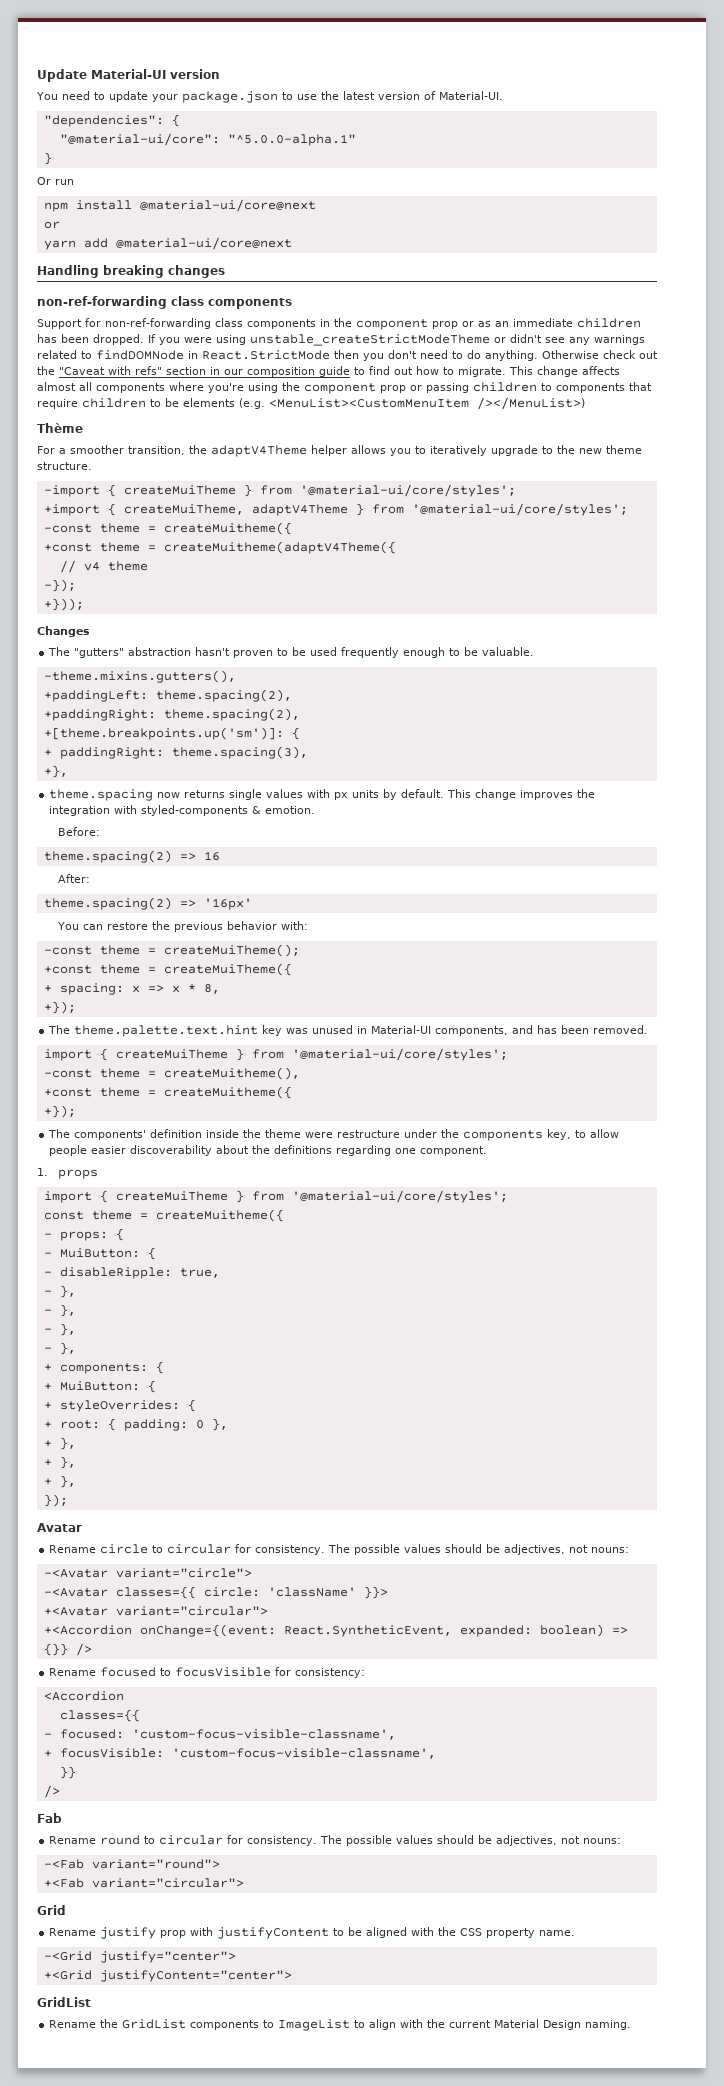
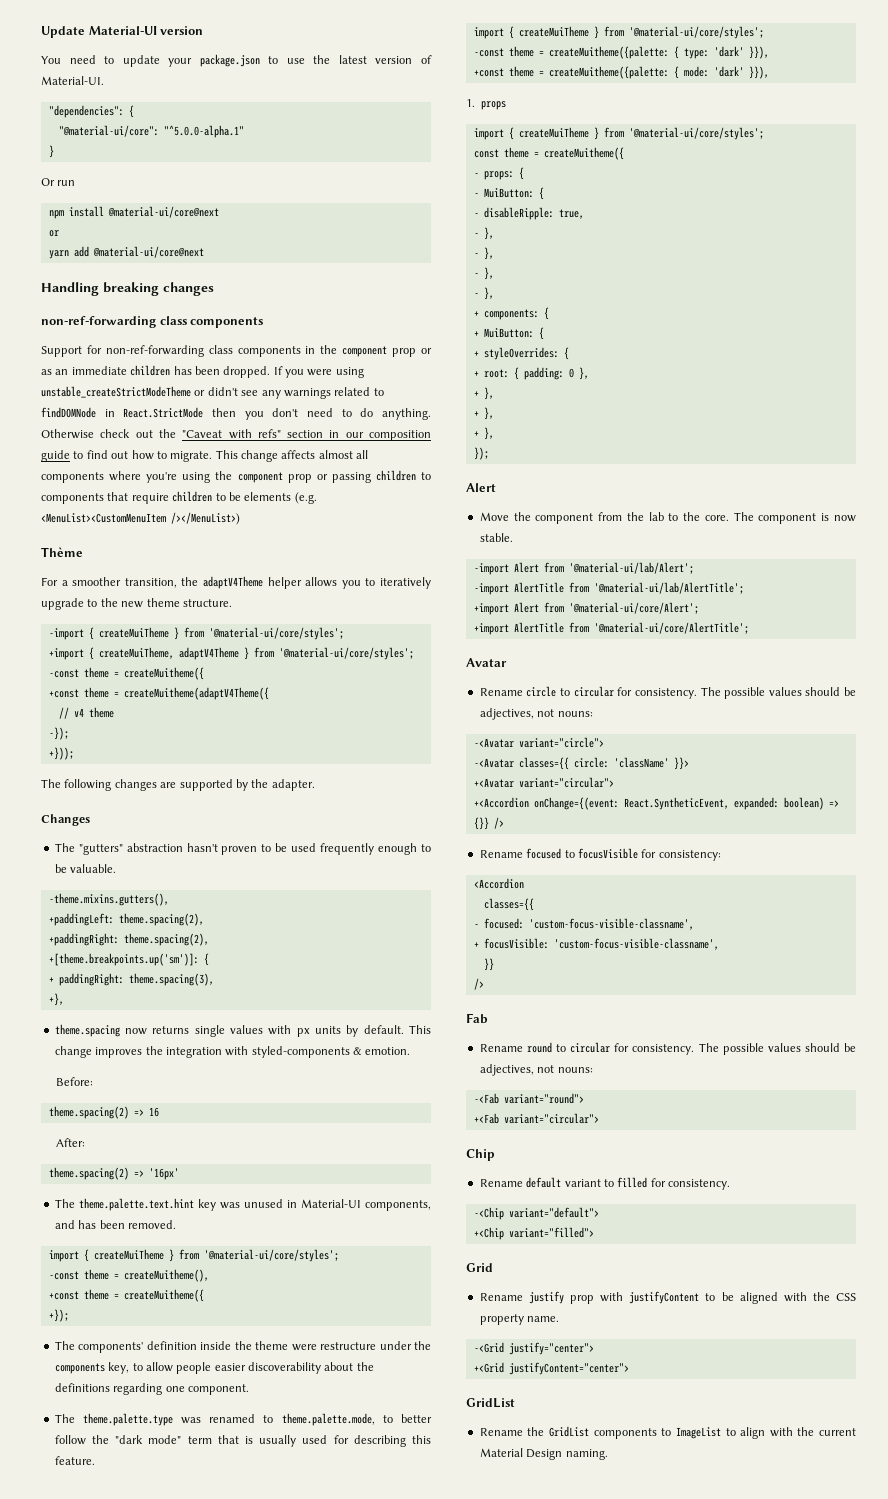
+ The following changes are supported by the adapter.
- You can restore the previous behavior with:
- -const theme = createMuiTheme();
- +const theme = createMuiTheme({
- + spacing: x => x * 8,
- +});
+ The theme.palette.type was renamed to theme.palette.mode, to better follow the "dark mode" term that is usually used for describing this feature.
+ import { createMuiTheme } from '@material-ui/core/styles';
+ -const theme = createMuitheme({palette: { type: 'dark' }}),
+ +const theme = createMuitheme({palette: { mode: 'dark' }}),
  });
+ Alert
+ Move the component from the lab to the core. The component is now stable.
+ -import Alert from '@material-ui/lab/Alert';
+ -import AlertTitle from '@material-ui/lab/AlertTitle';
+ +import Alert from '@material-ui/core/Alert';
+ +import AlertTitle from '@material-ui/core/AlertTitle';
+ Chip
+ Rename default variant to filled for consistency.
+ -<Chip variant="default">
+ +<Chip variant="filled">

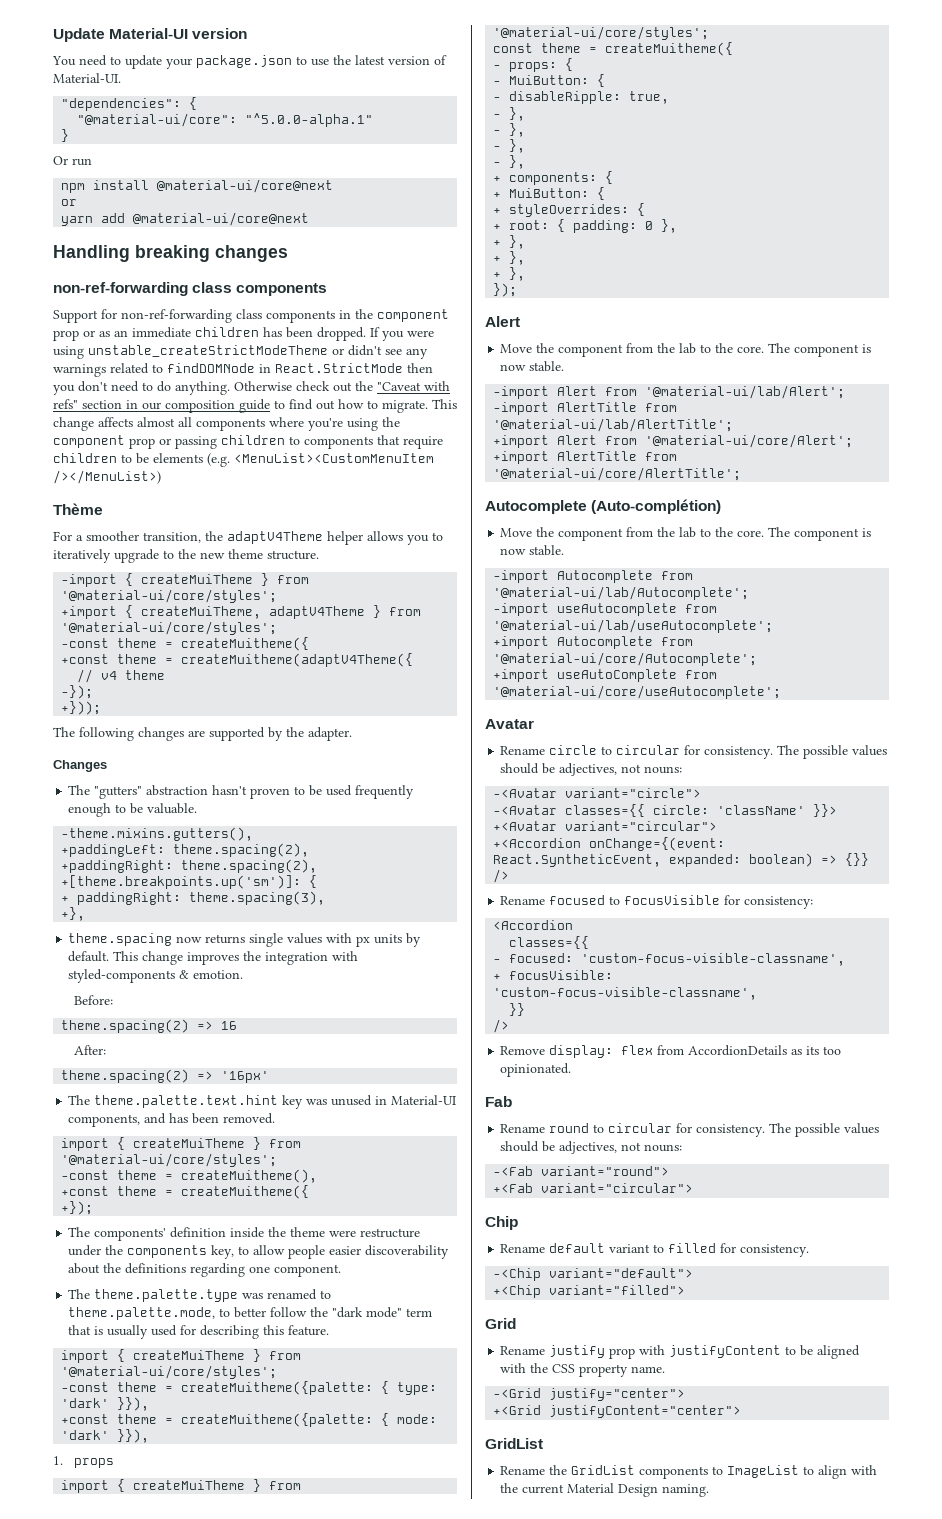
+ Autocomplete (Auto-complétion)
+ Move the component from the lab to the core. The component is now stable.
+ -import Autocomplete from '@material-ui/lab/Autocomplete';
+ -import useAutocomplete from '@material-ui/lab/useAutocomplete';
+ +import Autocomplete from '@material-ui/core/Autocomplete';
+ +import useAutoComplete from '@material-ui/core/useAutocomplete';
+ Remove display: flex from AccordionDetails as its too opinionated.

